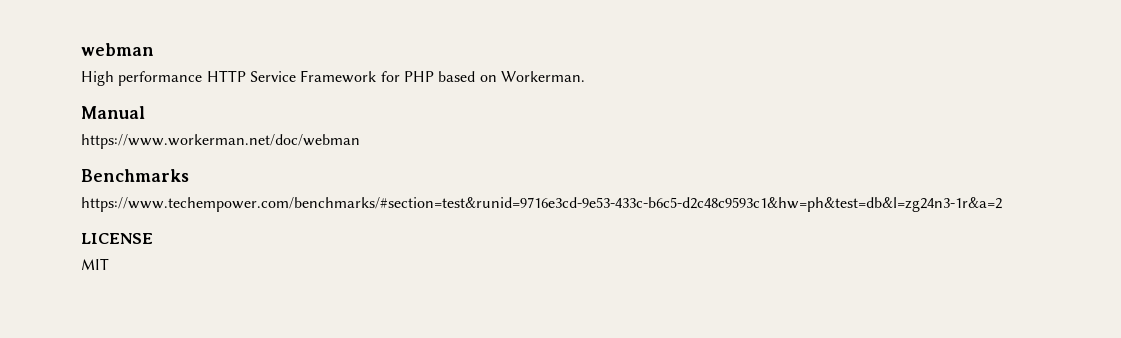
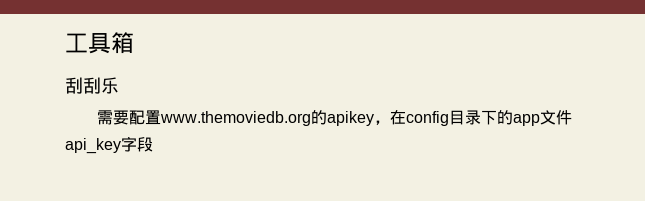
- webman
- High performance HTTP Service Framework for PHP based on Workerman.
- Manual
- https://www.workerman.net/doc/webman
- Benchmarks
- https://www.techempower.com/benchmarks/#section=test&runid=9716e3cd-9e53-433c-b6c5-d2c48c9593c1&hw=ph&test=db&l=zg24n3-1r&a=2
- LICENSE
- MIT
+ 工具箱
+ 刮刮乐
+ 需要配置www.themoviedb.org的apikey，在config目录下的app文件api_key字段

